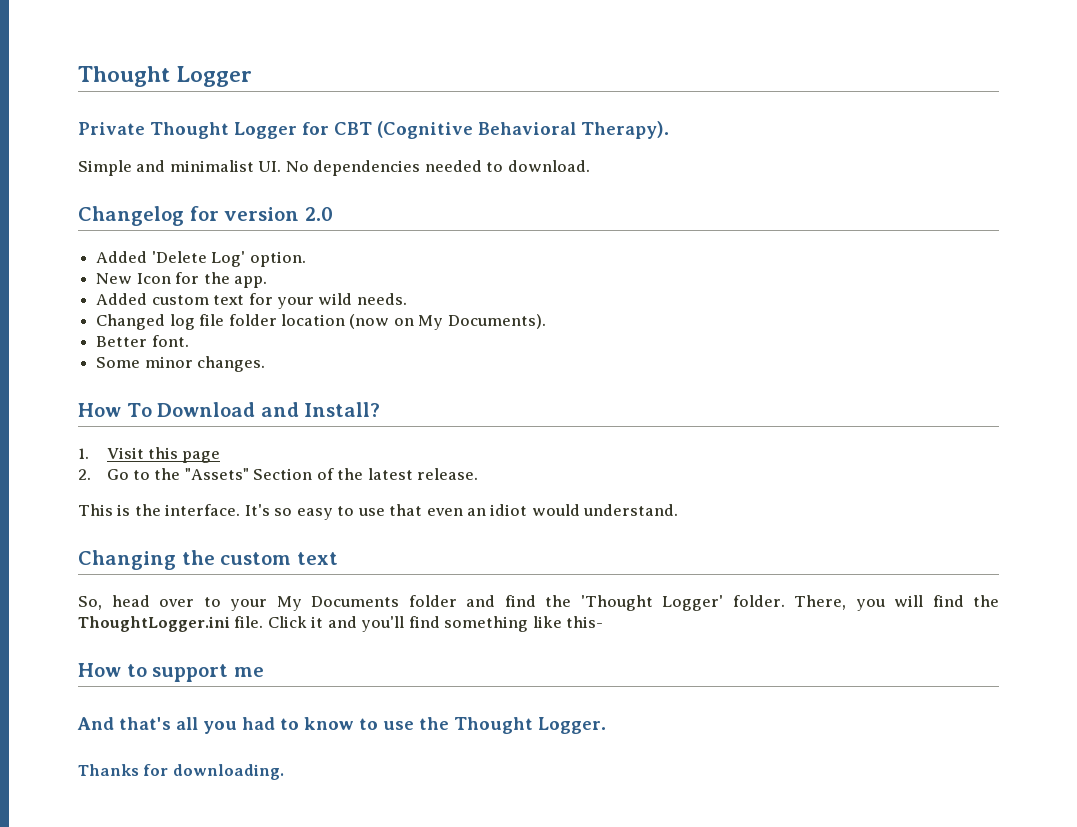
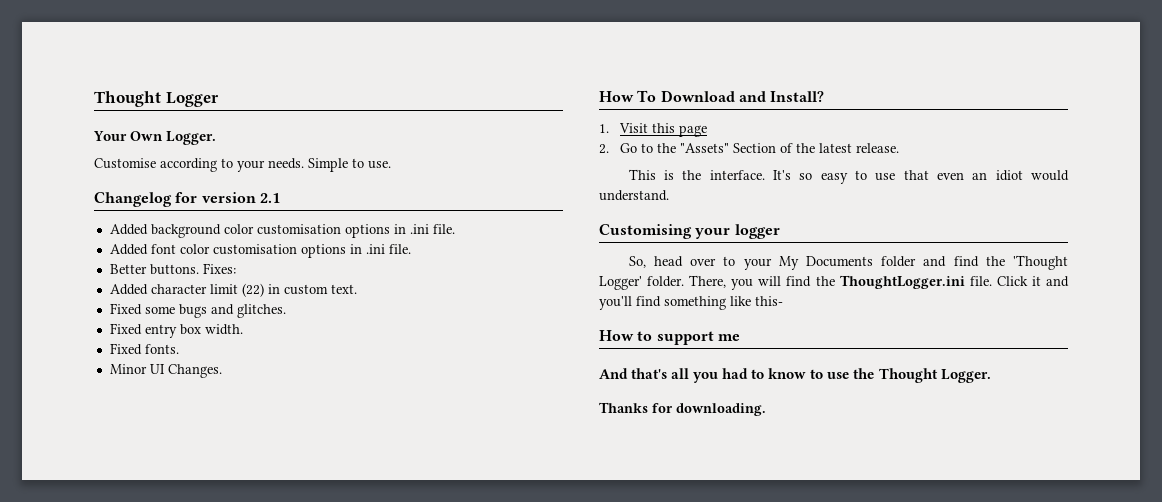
- Private Thought Logger for CBT (Cognitive Behavioral Therapy).
- Simple and minimalist UI. No dependencies needed to download.
+ Your Own Logger.
+ Customise according to your needs. Simple to use.
- Changelog for version 2.0
- Added 'Delete Log' option.
- New Icon for the app.
- Added custom text for your wild needs.
- Changed log file folder location (now on My Documents).
- Better font.
- Some minor changes.
+ Changelog for version 2.1
+ Added background color customisation options in .ini file.
+ Added font color customisation options in .ini file.
+ Better buttons. Fixes:
+ Added character limit (22) in custom text.
+ Fixed some bugs and glitches.
+ Fixed entry box width.
+ Fixed fonts.
+ Minor UI Changes.
- Changing the custom text
+ Customising your logger

